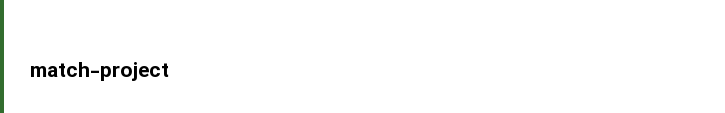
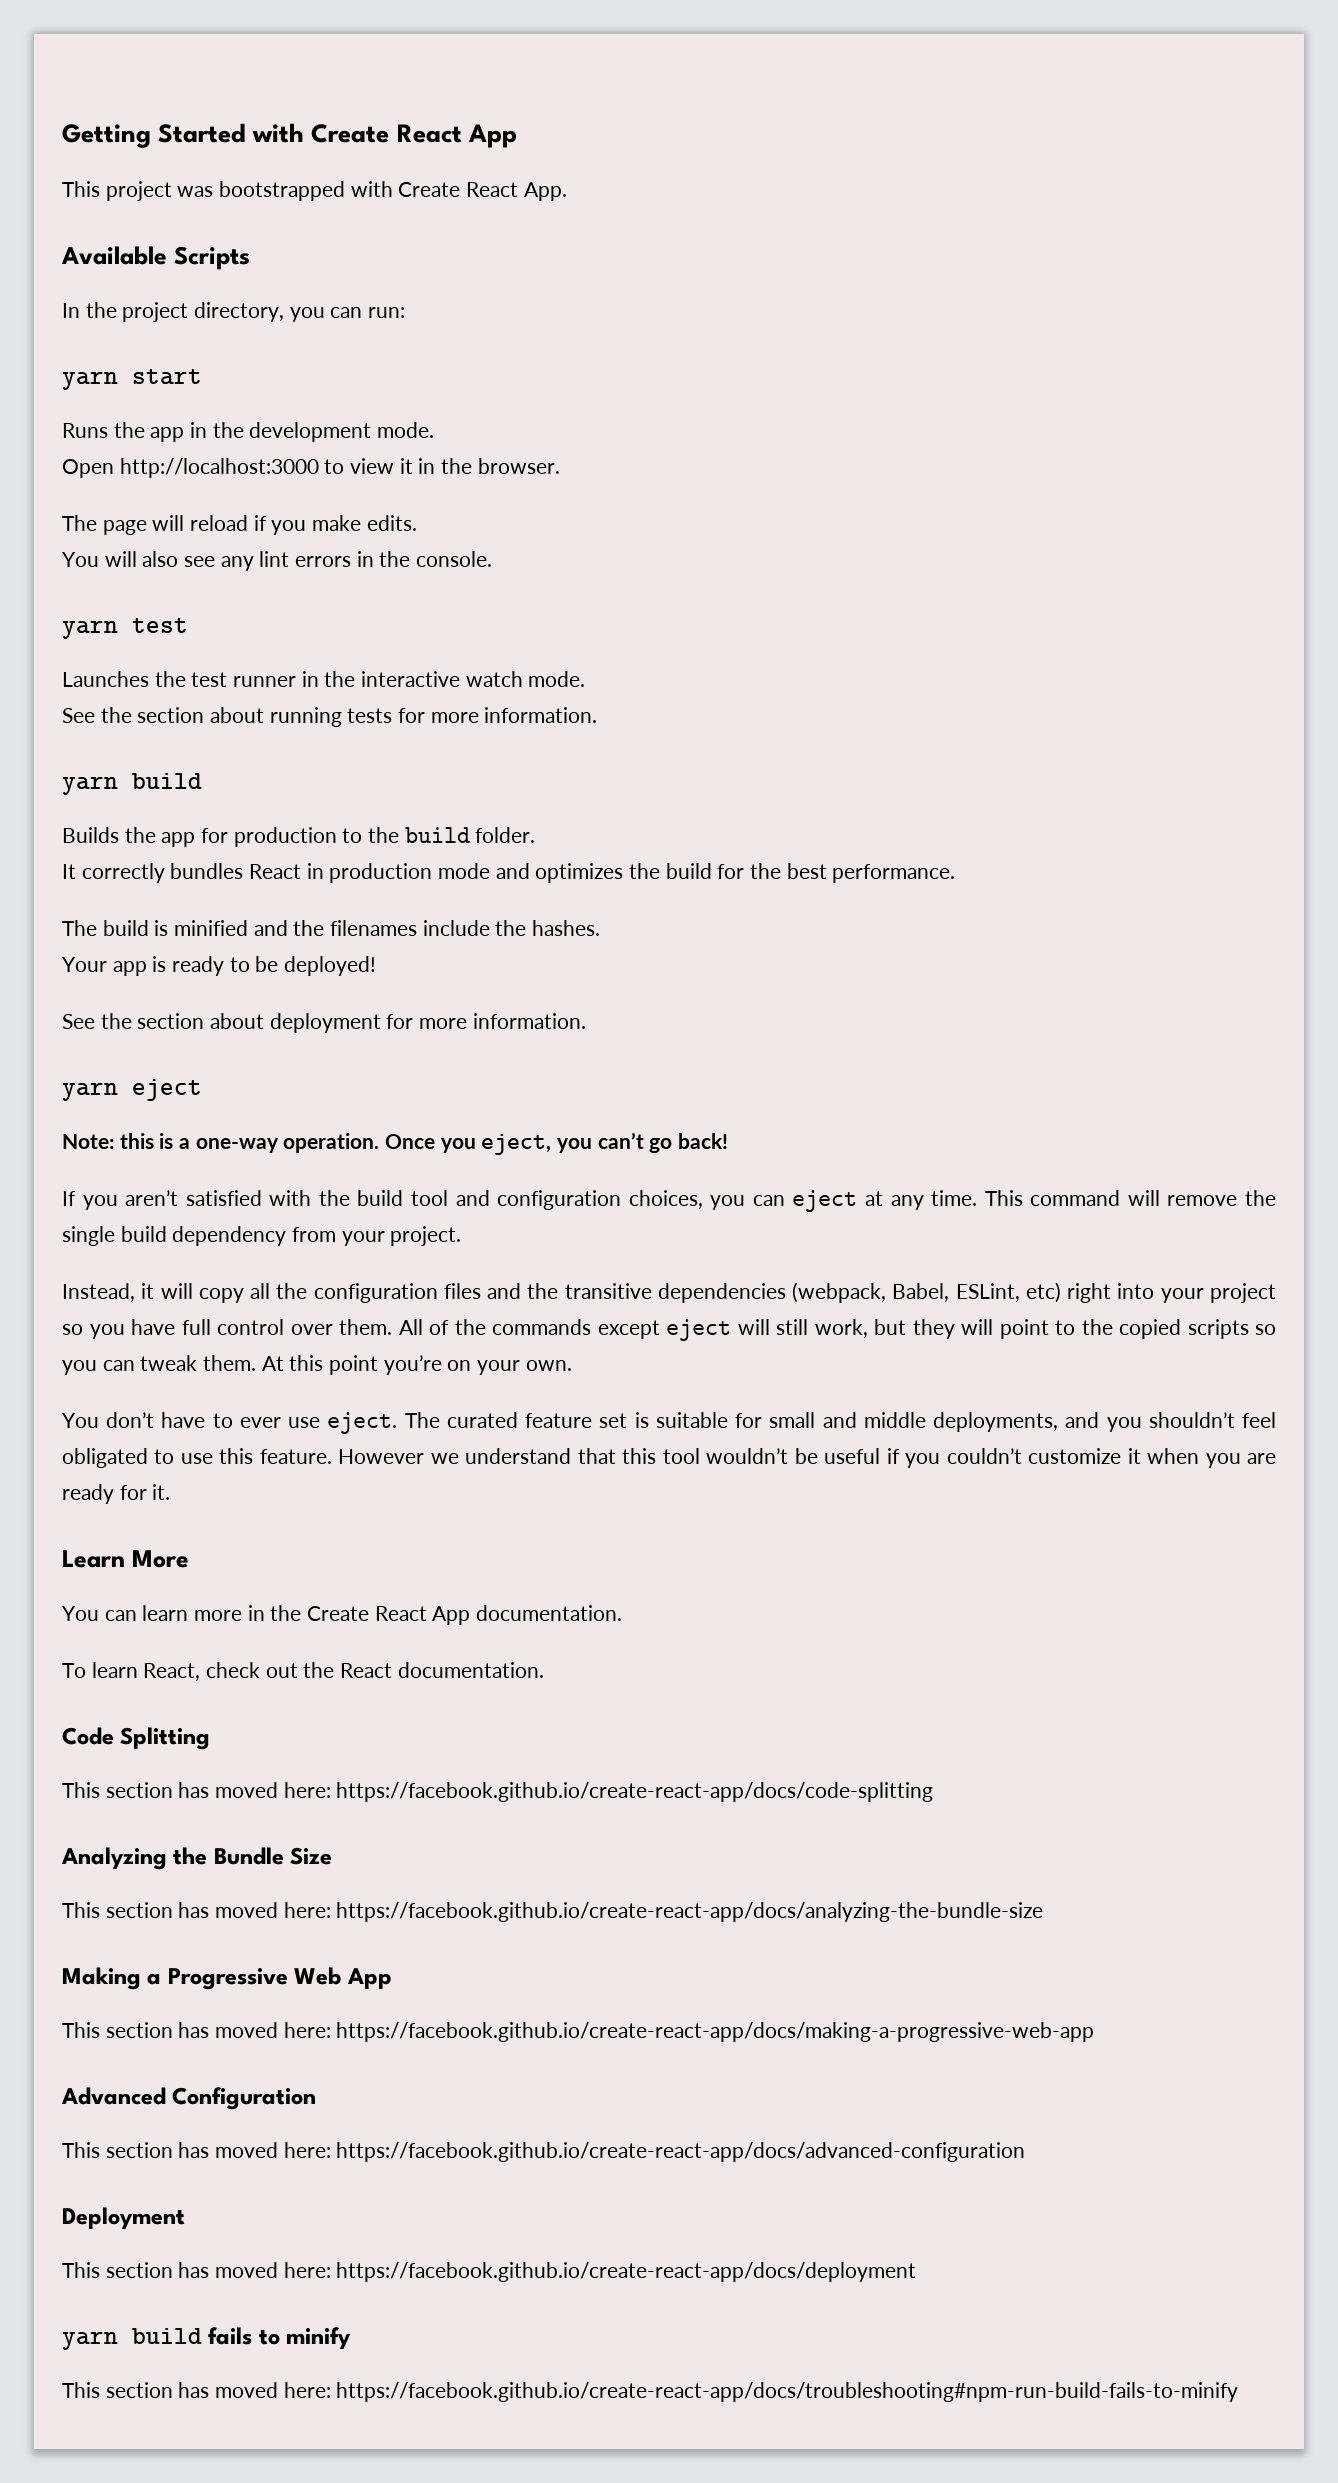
- match-project
+ Getting Started with Create React App
+ This project was bootstrapped with Create React App.
+ Available Scripts
+ In the project directory, you can run:
+ yarn start
+ Runs the app in the development mode.
+ Open http://localhost:3000 to view it in the browser.
+ The page will reload if you make edits.
+ You will also see any lint errors in the console.
+ yarn test
+ Launches the test runner in the interactive watch mode.
+ See the section about running tests for more information.
+ yarn build
+ Builds the app for production to the build folder.
+ It correctly bundles React in production mode and optimizes the build for the best performance.
+ The build is minified and the filenames include the hashes.
+ Your app is ready to be deployed!
+ See the section about deployment for more information.
+ yarn eject
+ Note: this is a one-way operation. Once you eject, you can’t go back!
+ If you aren’t satisfied with the build tool and configuration choices, you can eject at any time. This command will remove the single build dependency from your project.
+ Instead, it will copy all the configuration files and the transitive dependencies (webpack, Babel, ESLint, etc) right into your project so you have full control over them. All of the commands except eject will still work, but they will point to the copied scripts so you can tweak them. At this point you’re on your own.
+ You don’t have to ever use eject. The curated feature set is suitable for small and middle deployments, and you shouldn’t feel obligated to use this feature. However we understand that this tool wouldn’t be useful if you couldn’t customize it when you are ready for it.
+ Learn More
+ You can learn more in the Create React App documentation.
+ To learn React, check out the React documentation.
+ Code Splitting
+ This section has moved here: https://facebook.github.io/create-react-app/docs/code-splitting
+ Analyzing the Bundle Size
+ This section has moved here: https://facebook.github.io/create-react-app/docs/analyzing-the-bundle-size
+ Making a Progressive Web App
+ This section has moved here: https://facebook.github.io/create-react-app/docs/making-a-progressive-web-app
+ Advanced Configuration
+ This section has moved here: https://facebook.github.io/create-react-app/docs/advanced-configuration
+ Deployment
+ This section has moved here: https://facebook.github.io/create-react-app/docs/deployment
+ yarn build fails to minify
+ This section has moved here: https://facebook.github.io/create-react-app/docs/troubleshooting#npm-run-build-fails-to-minify

